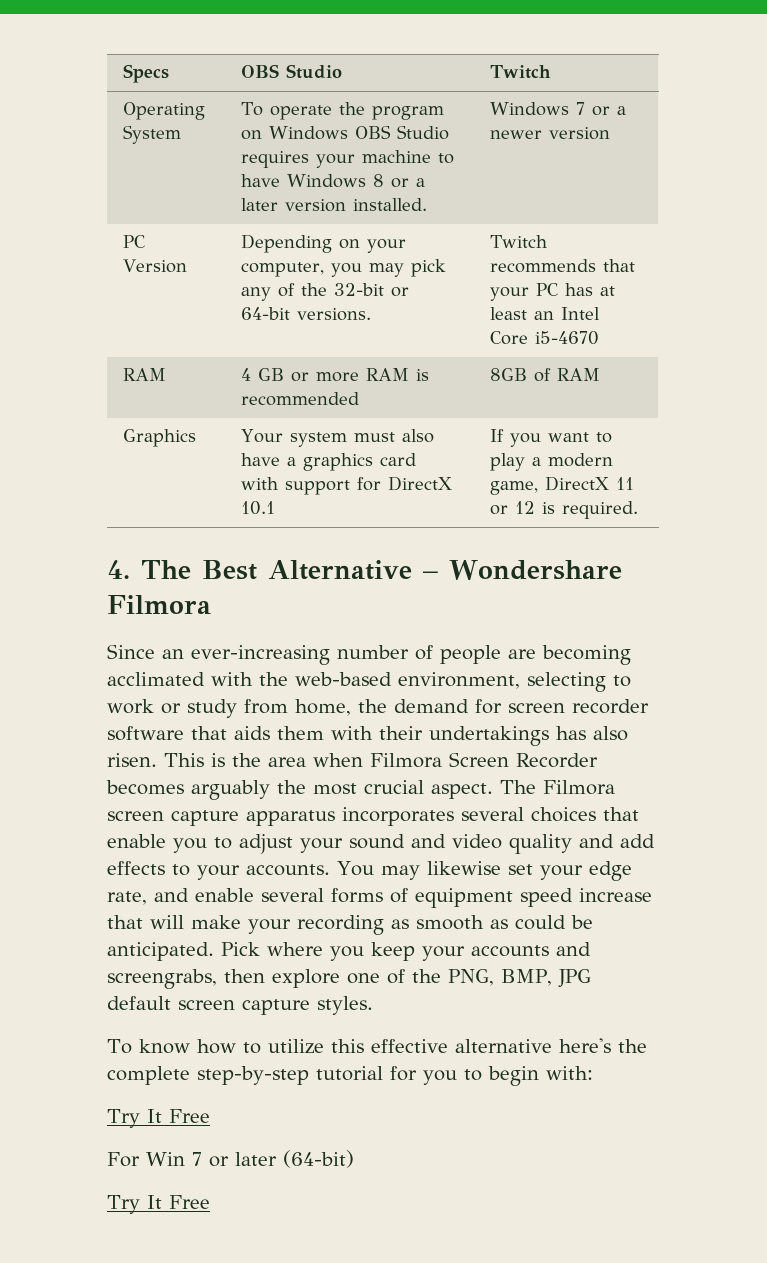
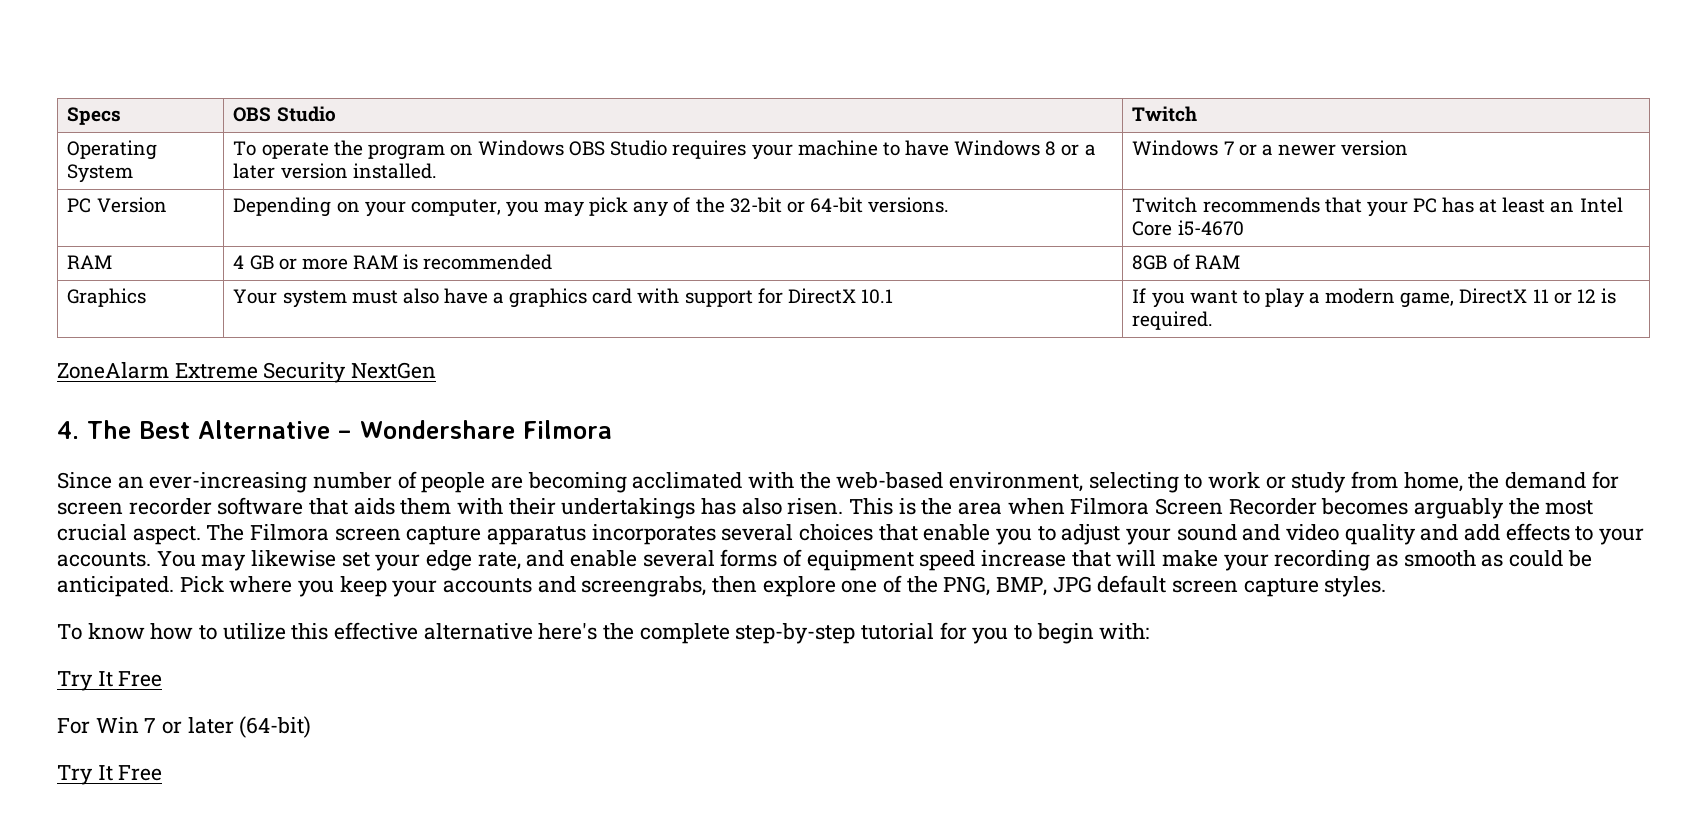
+ ZoneAlarm Extreme Security NextGen

